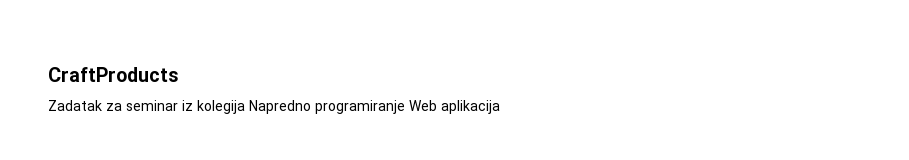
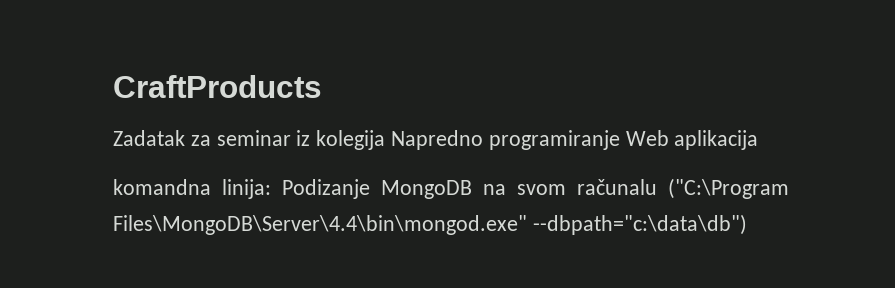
+ komandna linija: Podizanje MongoDB na svom računalu ("C:\Program Files\MongoDB\Server\4.4\bin\mongod.exe" --dbpath="c:\data\db")

